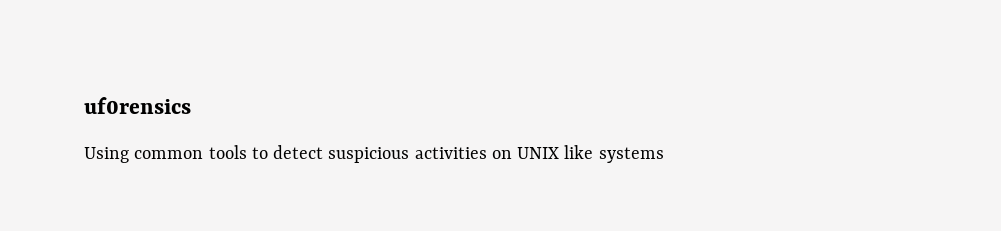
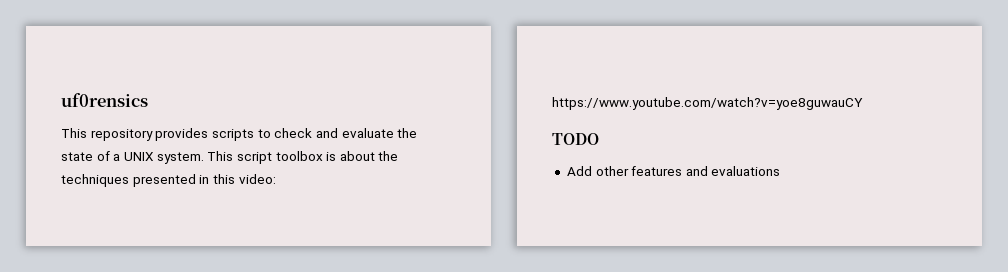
- Using common tools to detect suspicious activities on UNIX like systems
+ This repository provides scripts to check and evaluate the state of a UNIX system. This script toolbox is about the techniques presented in this video: https://www.youtube.com/watch?v=yoe8guwauCY
+ TODO
+ Add other features and evaluations

